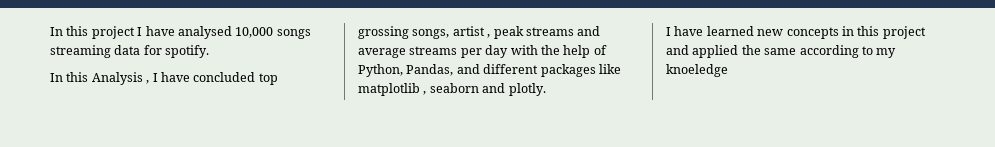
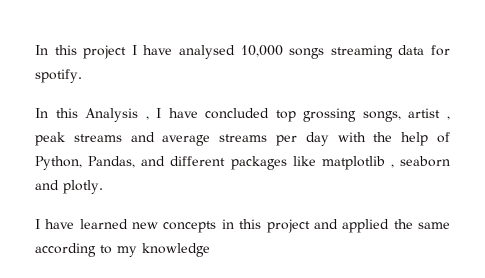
- I have learned new concepts in this project and applied the same according to my knoeledge
+ I have learned new concepts in this project and applied the same according to my knowledge

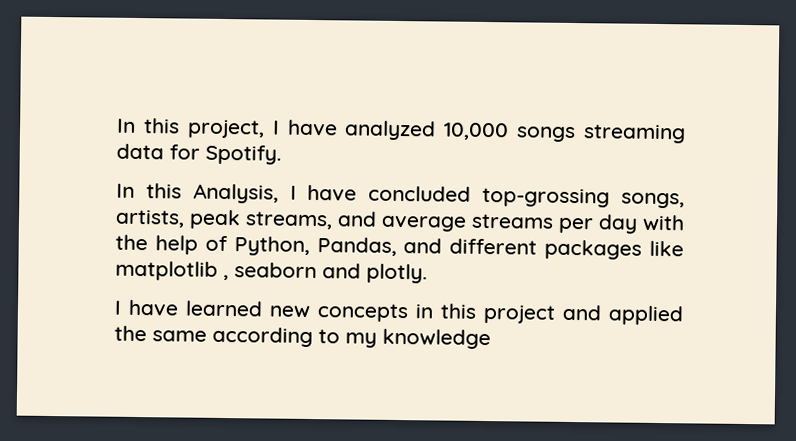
- In this project I have analysed 10,000 songs streaming data for spotify.
- In this Analysis , I have concluded top grossing songs, artist , peak streams and average streams per day with the help of Python, Pandas, and different packages like matplotlib , seaborn and plotly.
+ In this project, I have analyzed 10,000 songs streaming data for Spotify.
+ In this Analysis, I have concluded top-grossing songs, artists, peak streams, and average streams per day with the help of Python, Pandas, and different packages like matplotlib , seaborn and plotly.

